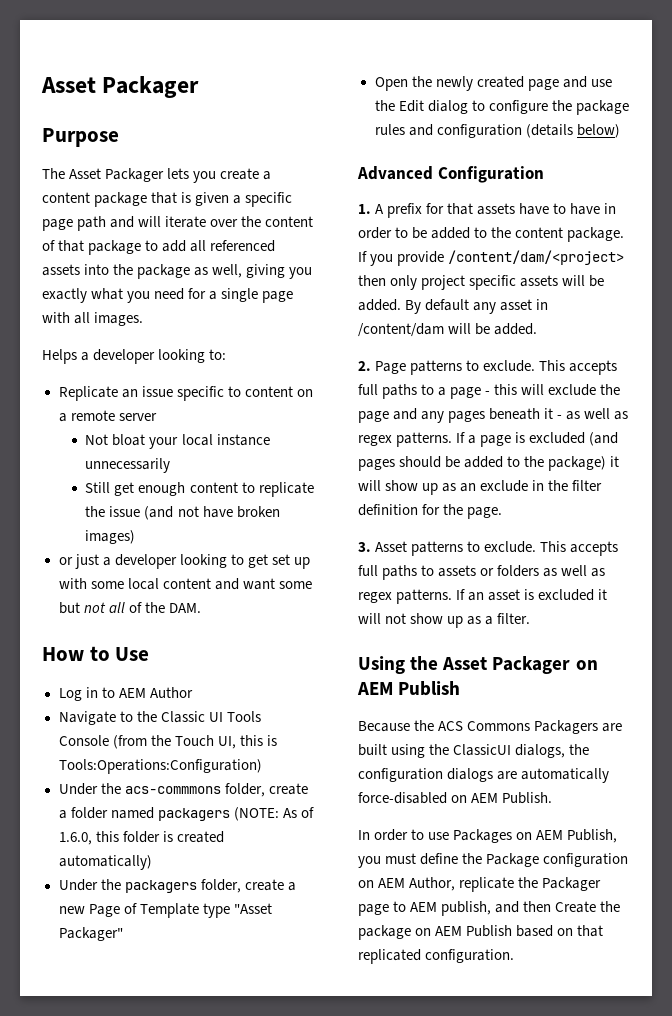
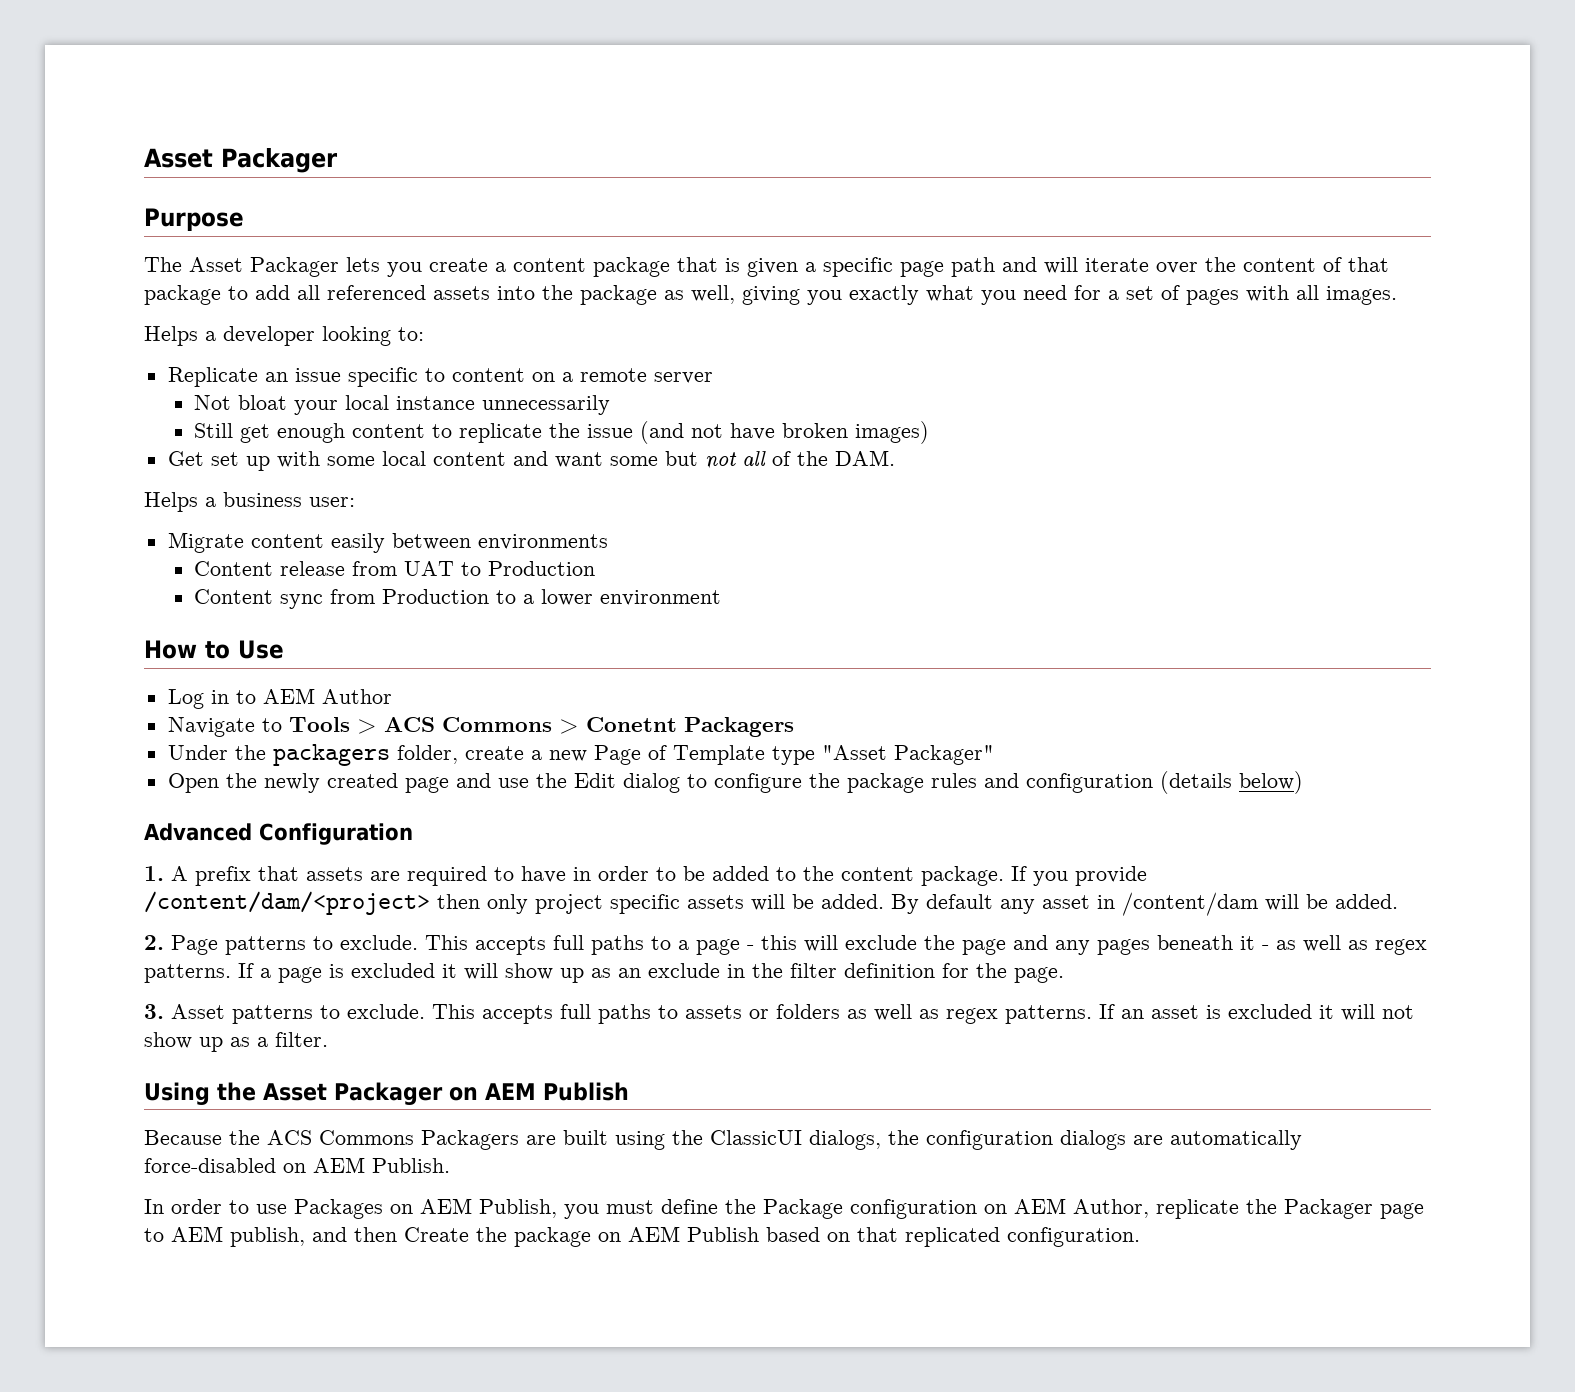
- The Asset Packager lets you create a content package that is given a specific page path and will iterate over the content of that package to add all referenced assets into the package as well, giving you exactly what you need for a single page with all images.
+ The Asset Packager lets you create a content package that is given a specific page path and will iterate over the content of that package to add all referenced assets into the package as well, giving you exactly what you need for a set of pages with all images.
- or just a developer looking to get set up with some local content and want some but not all of the DAM.
+ Get set up with some local content and want some but not all of the DAM.
+ Helps a business user:
+ Migrate content easily between environments
+ Content release from UAT to Production
+ Content sync from Production to a lower environment
- Navigate to the Classic UI Tools Console (from the Touch UI, this is Tools:Operations:Configuration)
- Under the acs-commmons folder, create a folder named packagers (NOTE: As of 1.6.0, this folder is created automatically)
+ Navigate to Tools > ACS Commons > Conetnt Packagers
- 1. A prefix for that assets have to have in order to be added to the content package.
+ 1. A prefix that assets are required to have in order to be added to the content package.
- If a page is excluded (and pages should be added to the package) it will show up as an exclude in the filter definition for the page.
+ If a page is excluded it will show up as an exclude in the filter definition for the page.

